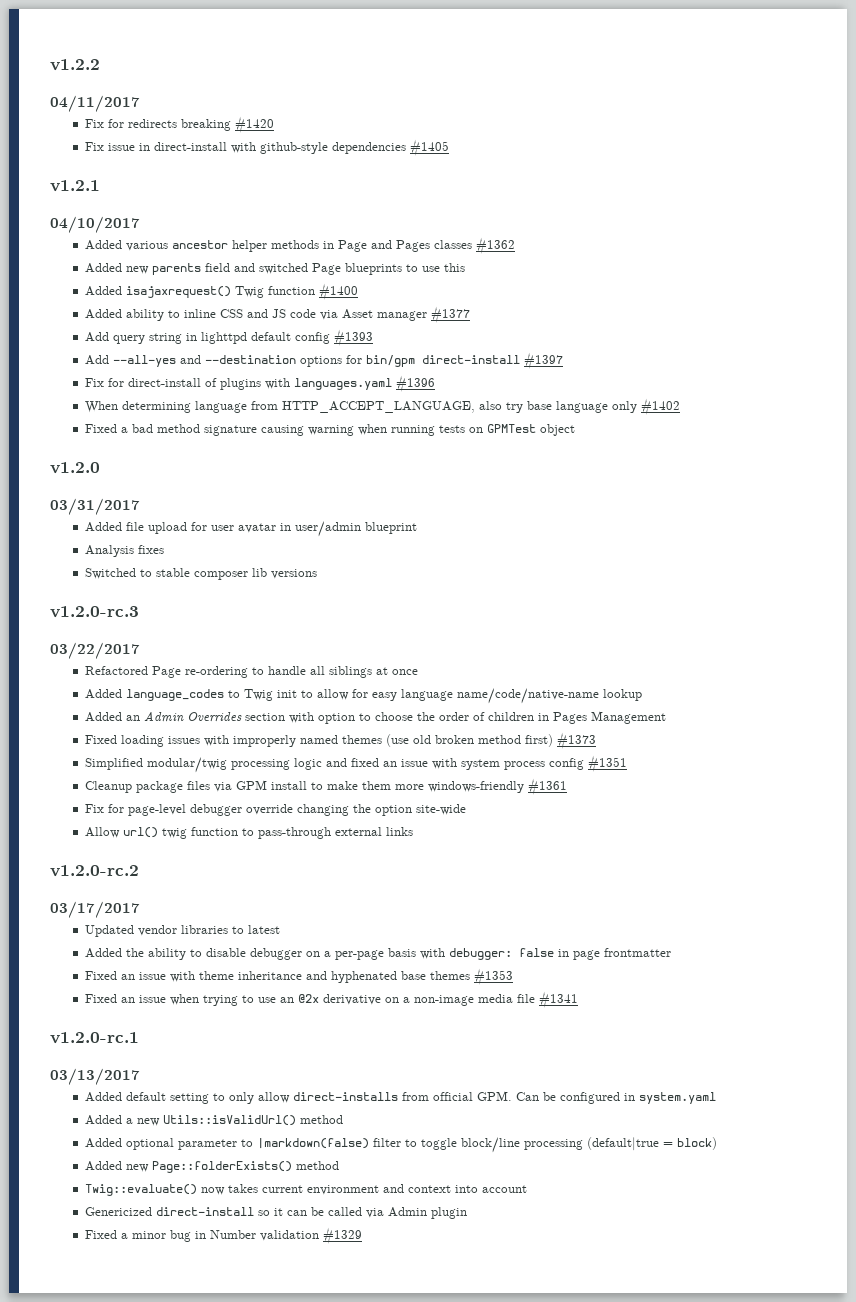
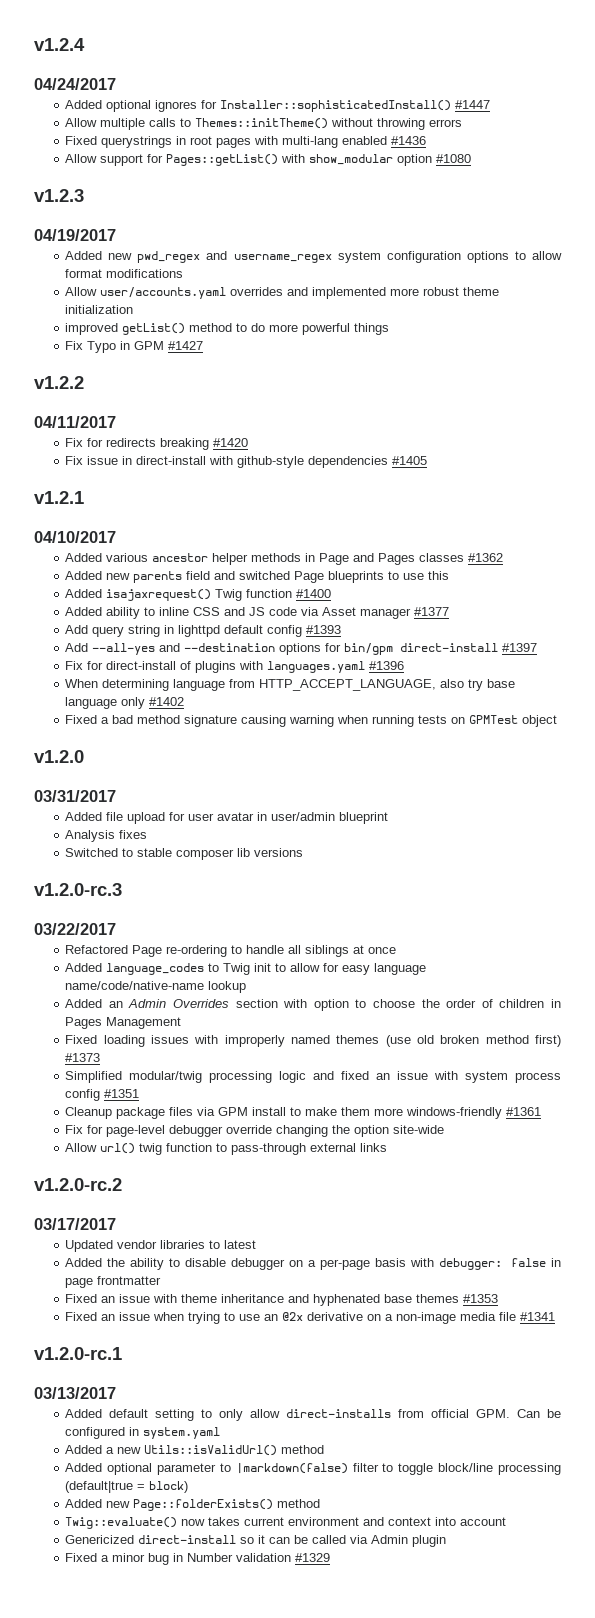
+ v1.2.4
+ 04/24/2017
+ Added optional ignores for Installer::sophisticatedInstall() #1447
+ Allow multiple calls to Themes::initTheme() without throwing errors
+ Fixed querystrings in root pages with multi-lang enabled #1436
+ Allow support for Pages::getList() with show_modular option #1080
+ v1.2.3
+ 04/19/2017
+ Added new pwd_regex and username_regex system configuration options to allow format modifications
+ Allow user/accounts.yaml overrides and implemented more robust theme initialization
+ improved getList() method to do more powerful things
+ Fix Typo in GPM #1427

